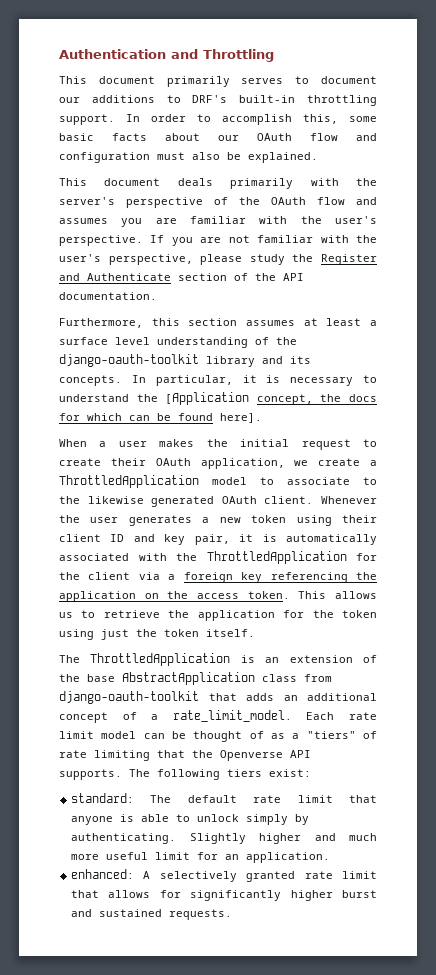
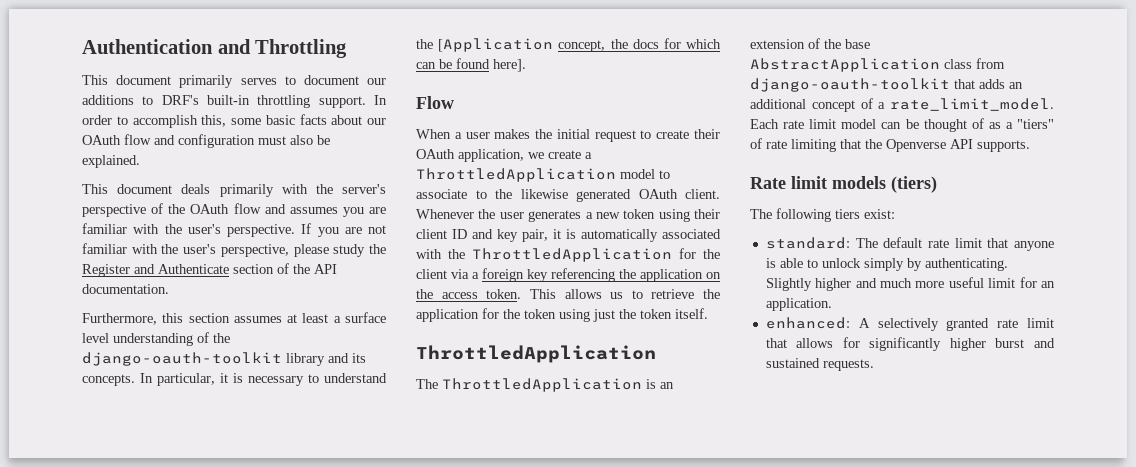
+ Flow
  This allows us to retrieve the application for the token using just the token itself.
+ ThrottledApplication
- Each rate limit model can be thought of as a "tiers" of rate limiting that the Openverse API supports. The following tiers exist:
+ Each rate limit model can be thought of as a "tiers" of rate limiting that the Openverse API supports.
+ Rate limit models (tiers)
+ The following tiers exist:

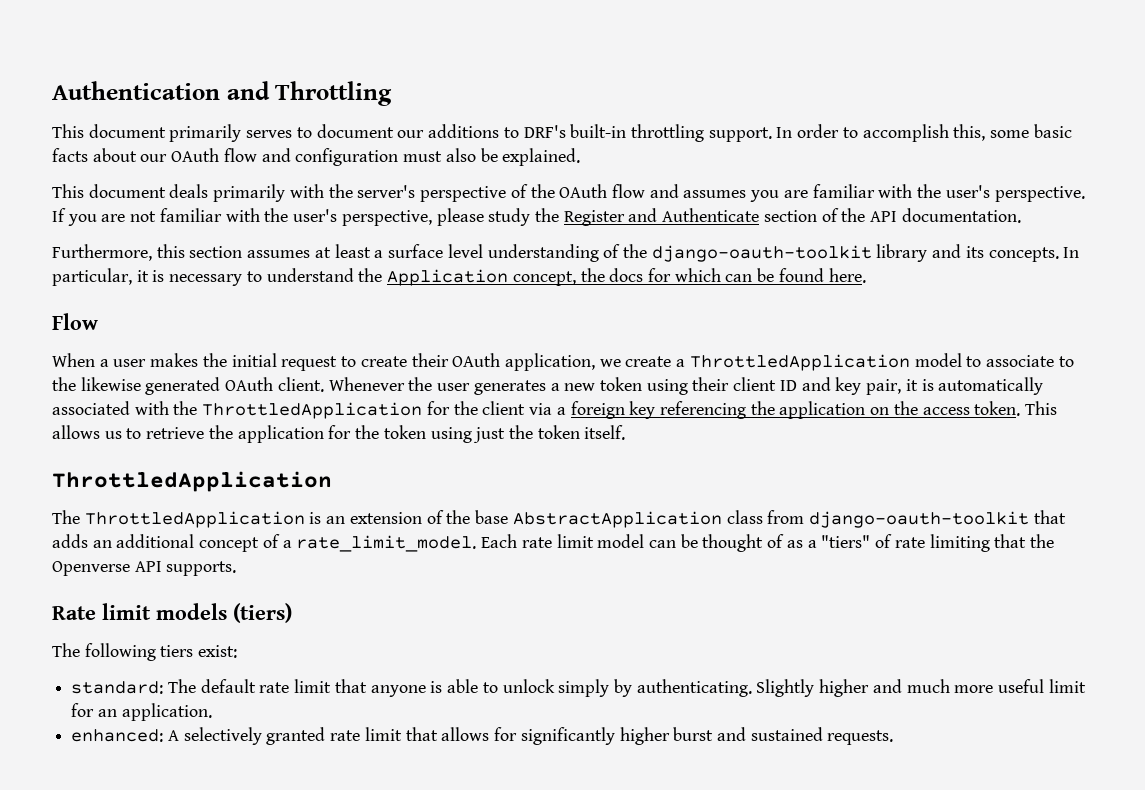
- In particular, it is necessary to understand the [Application concept, the docs for which can be found here].
+ In particular, it is necessary to understand the Application concept, the docs for which can be found here.

